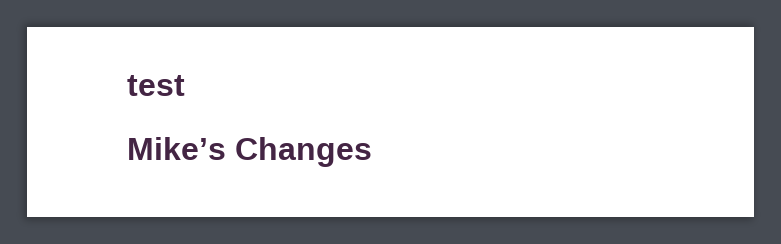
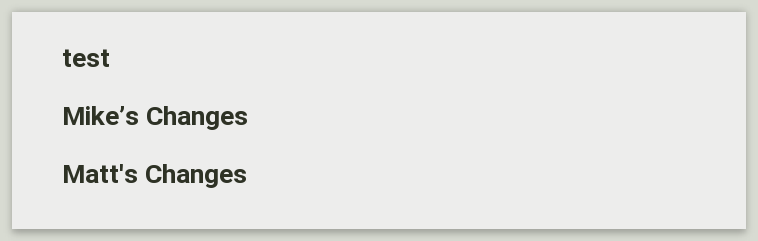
+ Matt's Changes

